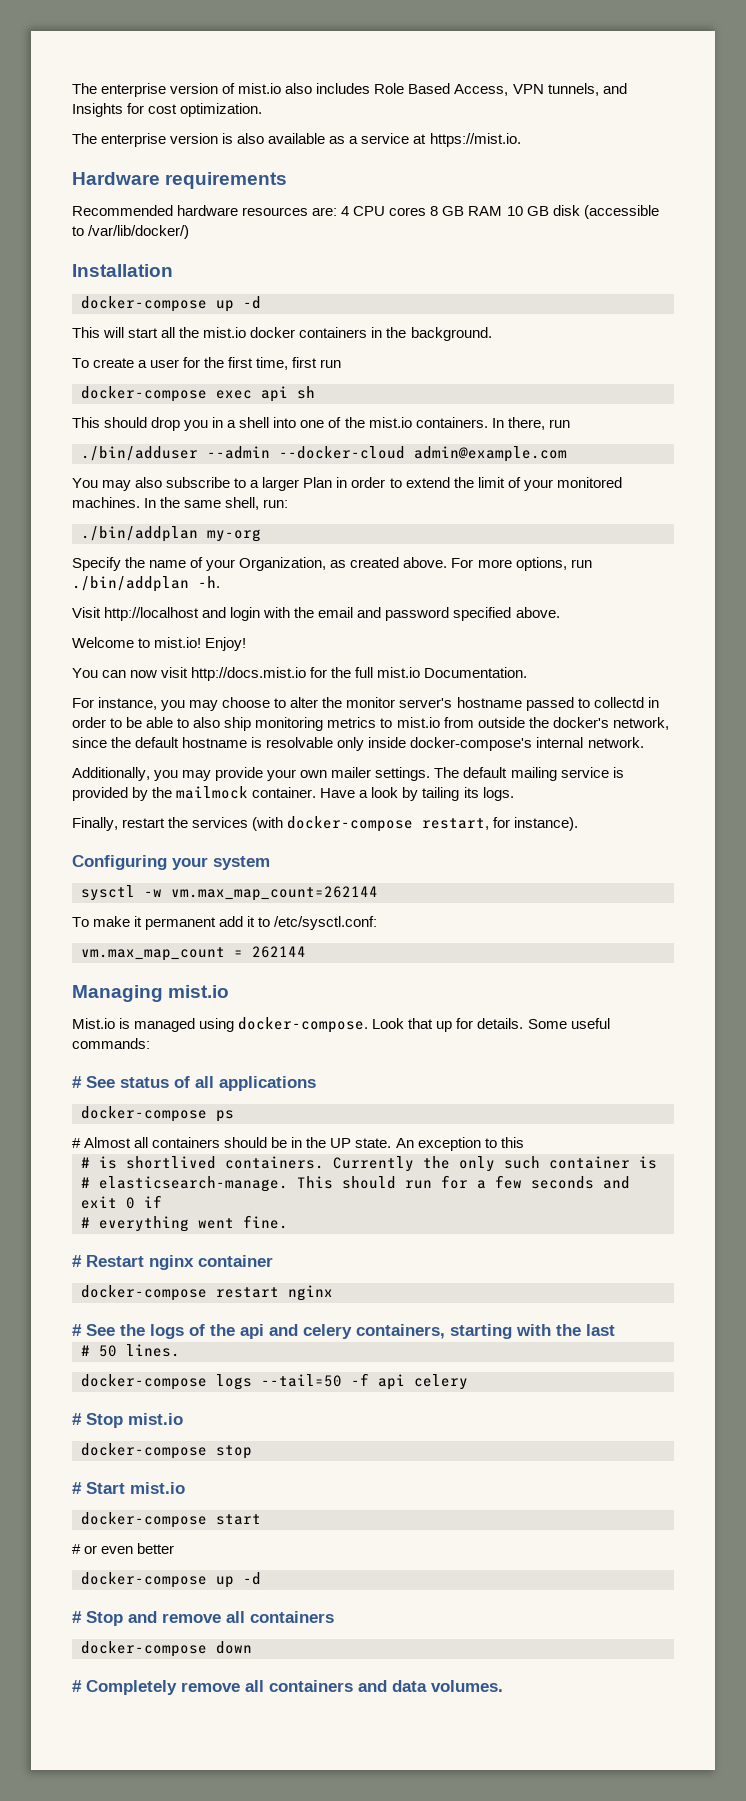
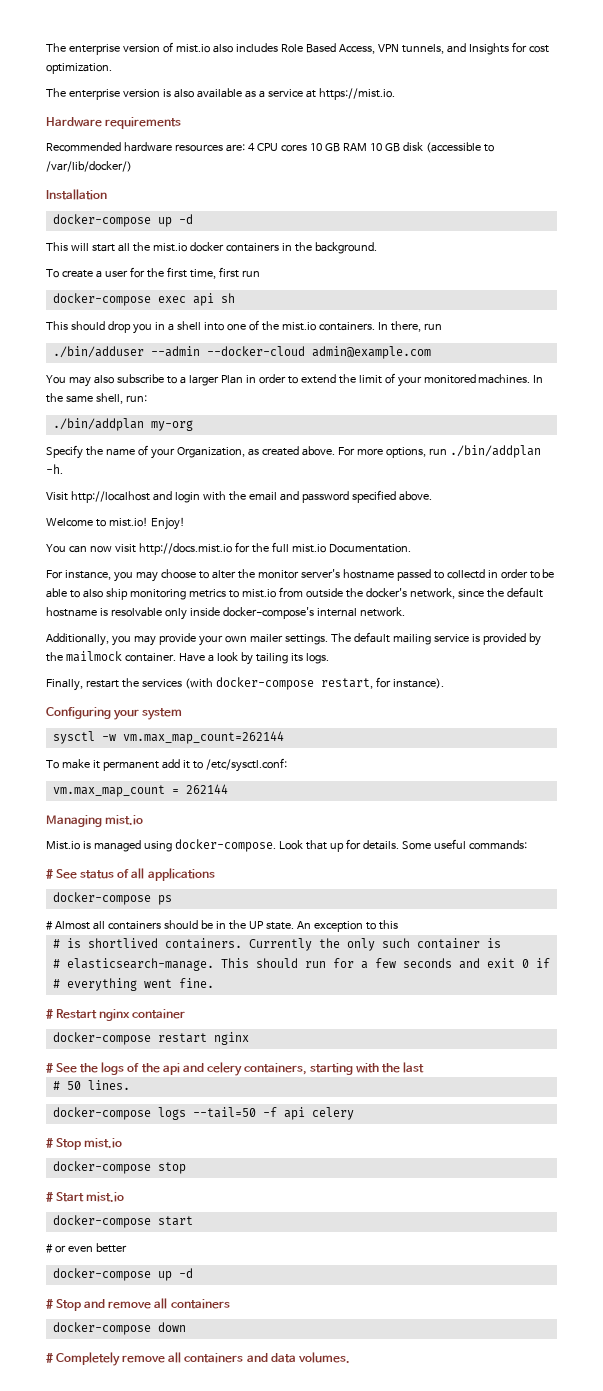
- Recommended hardware resources are: 4 CPU cores 8 GB RAM 10 GB disk (accessible to /var/lib/docker/)
+ Recommended hardware resources are: 4 CPU cores 10 GB RAM 10 GB disk (accessible to /var/lib/docker/)

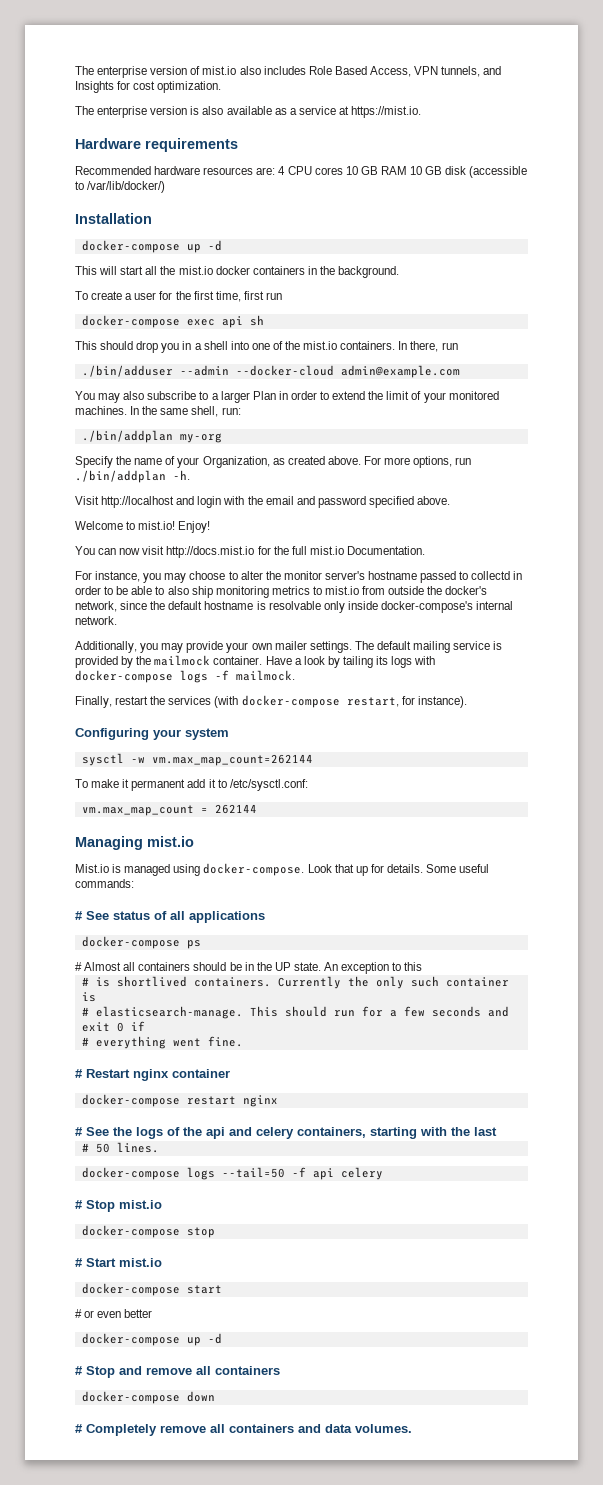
- Have a look by tailing its logs.
+ Have a look by tailing its logs with docker-compose logs -f mailmock.

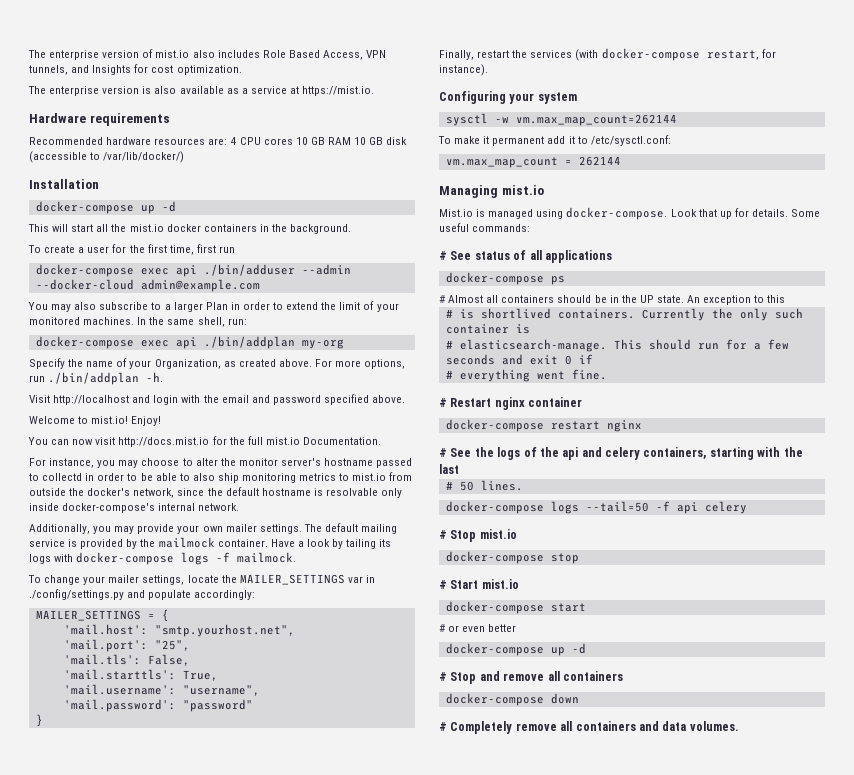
- docker-compose exec api sh
- This should drop you in a shell into one of the mist.io containers. In there, run
- ./bin/adduser --admin --docker-cloud admin@example.com
+ docker-compose exec api ./bin/adduser --admin --docker-cloud admin@example.com
- ./bin/addplan my-org
+ docker-compose exec api ./bin/addplan my-org
+ To change your mailer settings, locate the MAILER_SETTINGS var in ./config/settings.py and populate accordingly:
+ MAILER_SETTINGS = {
+ 'mail.host': "smtp.yourhost.net",
+ 'mail.port': "25",
+ 'mail.tls': False,
+ 'mail.starttls': True,
+ 'mail.username': "username",
+ 'mail.password': "password"
+ }

